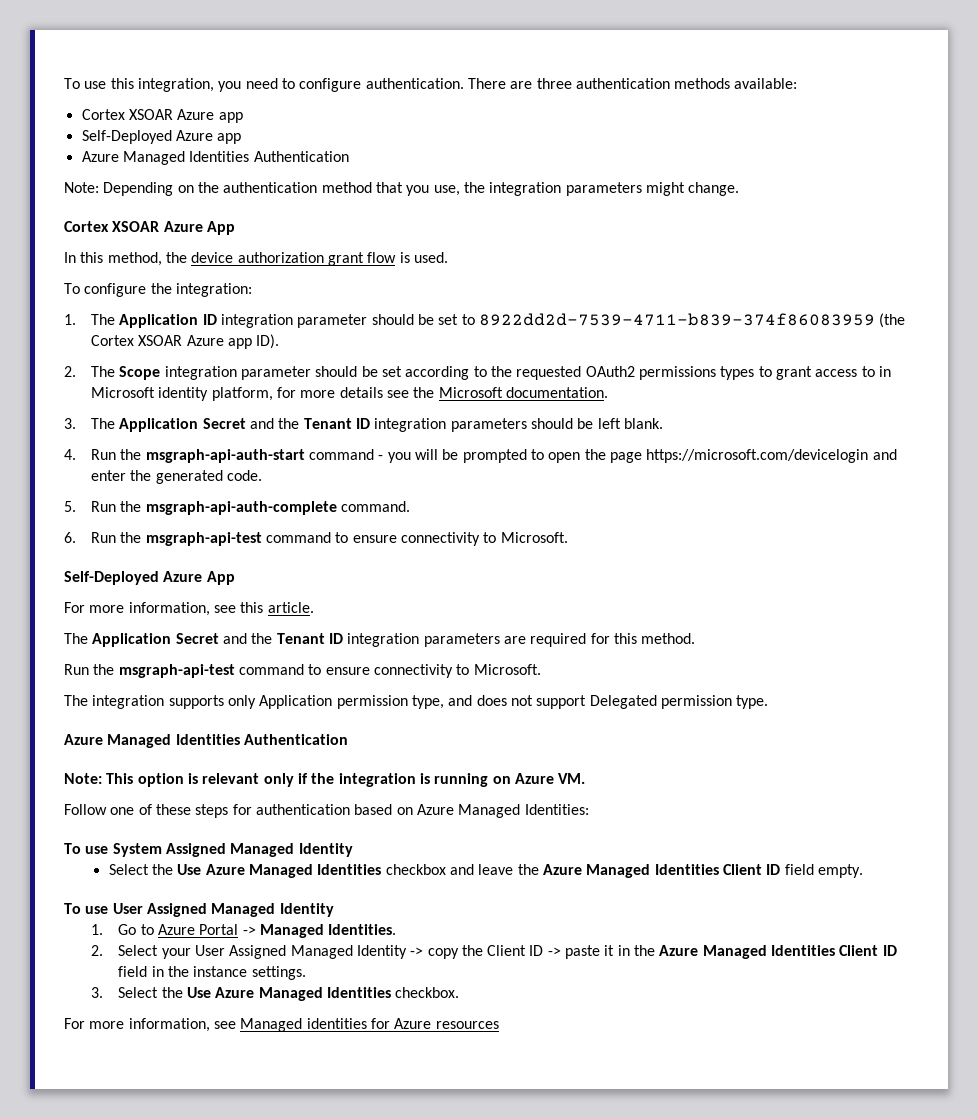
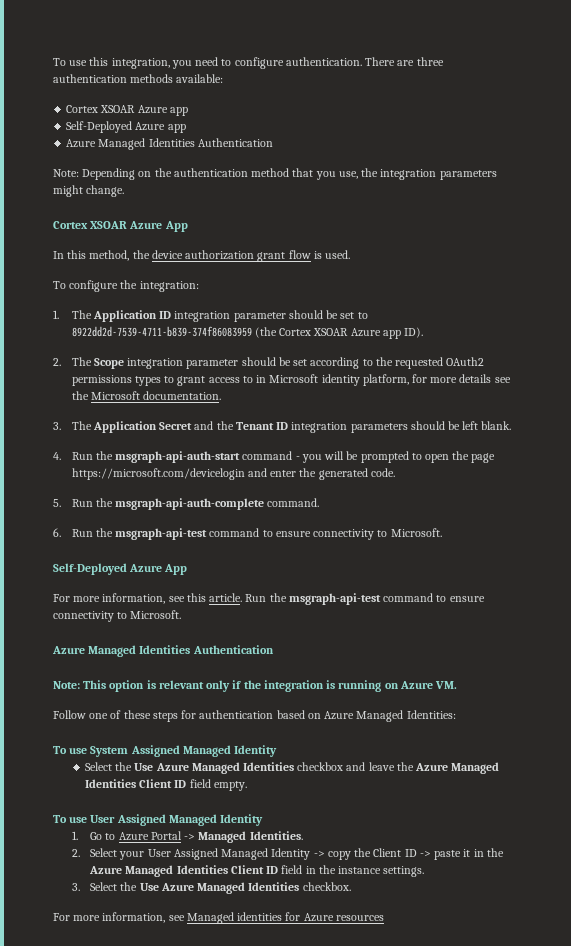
- For more information, see this article.
- The Application Secret and the Tenant ID integration parameters are required for this method.
- Run the msgraph-api-test command to ensure connectivity to Microsoft.
- The integration supports only Application permission type, and does not support Delegated permission type.
+ For more information, see this article. Run the msgraph-api-test command to ensure connectivity to Microsoft.

